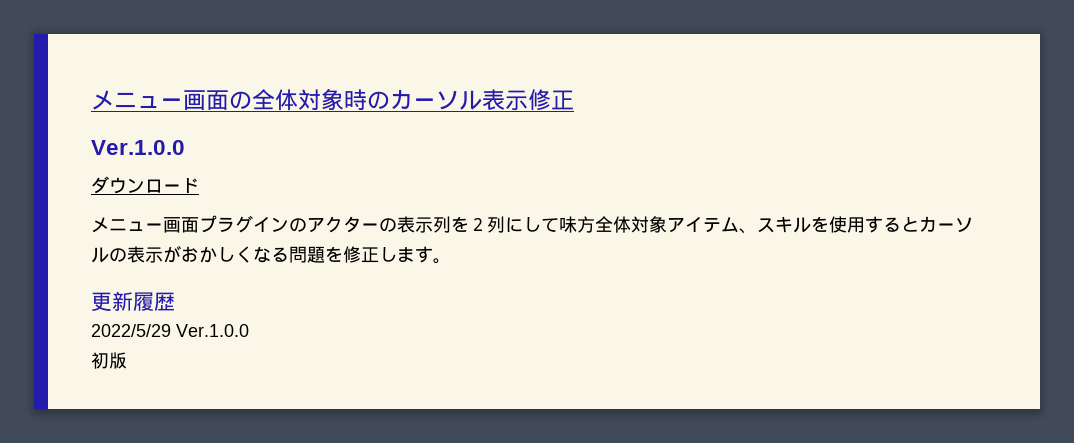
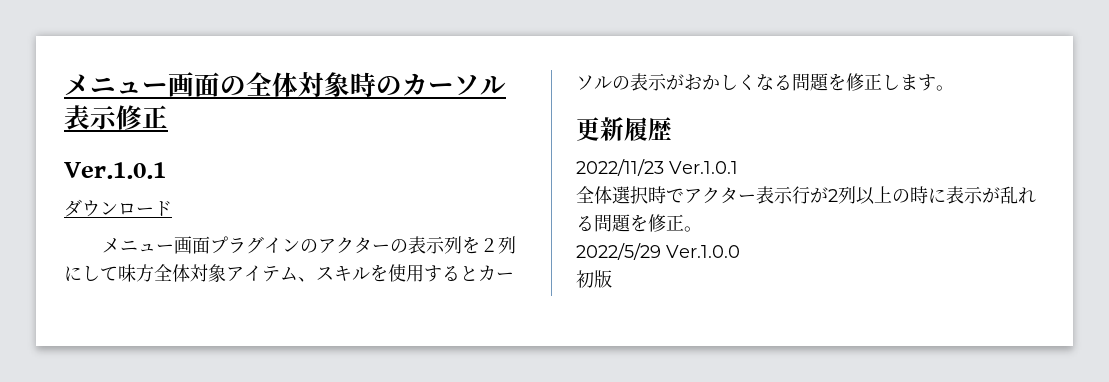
  メニュー画面の全体対象時のカーソル表示修正
- Ver.1.0.0
+ Ver.1.0.1
+ 2022/11/23 Ver.1.0.1
+ 全体選択時でアクター表示行が2列以上の時に表示が乱れる問題を修正。

